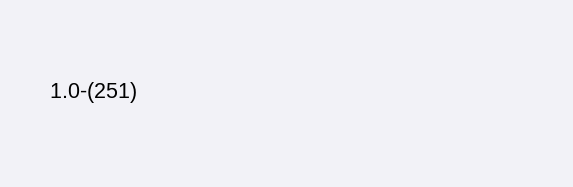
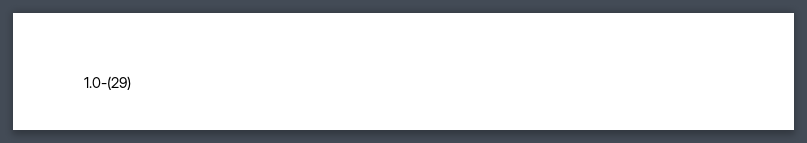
- 1.0-(251)
+ 1.0-(29)

